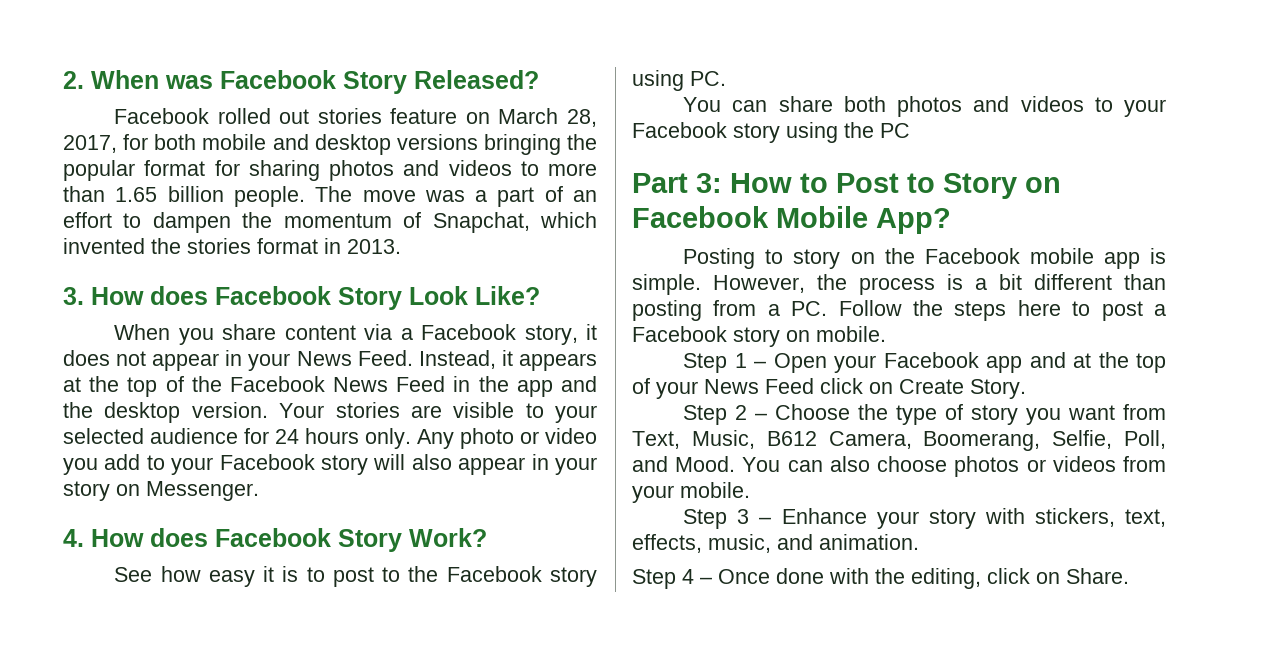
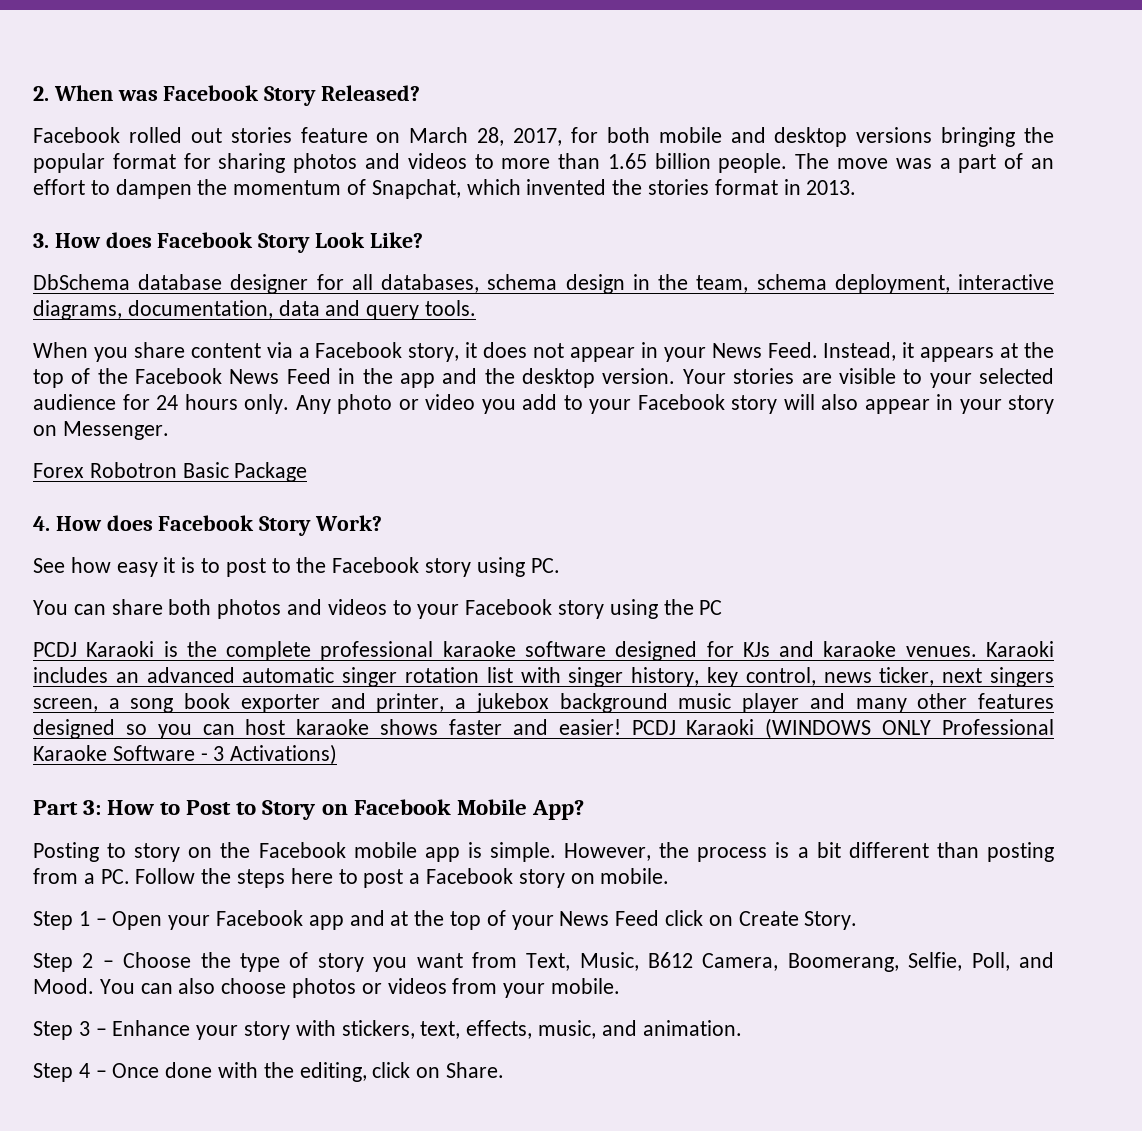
+ DbSchema database designer for all databases, schema design in the team, schema deployment, interactive diagrams, documentation, data and query tools.
+ Forex Robotron Basic Package
+ PCDJ Karaoki is the complete professional karaoke software designed for KJs and karaoke venues. Karaoki includes an advanced automatic singer rotation list with singer history, key control, news ticker, next singers screen, a song book exporter and printer, a jukebox background music player and many other features designed so you can host karaoke shows faster and easier! PCDJ Karaoki (WINDOWS ONLY Professional Karaoke Software - 3 Activations)

